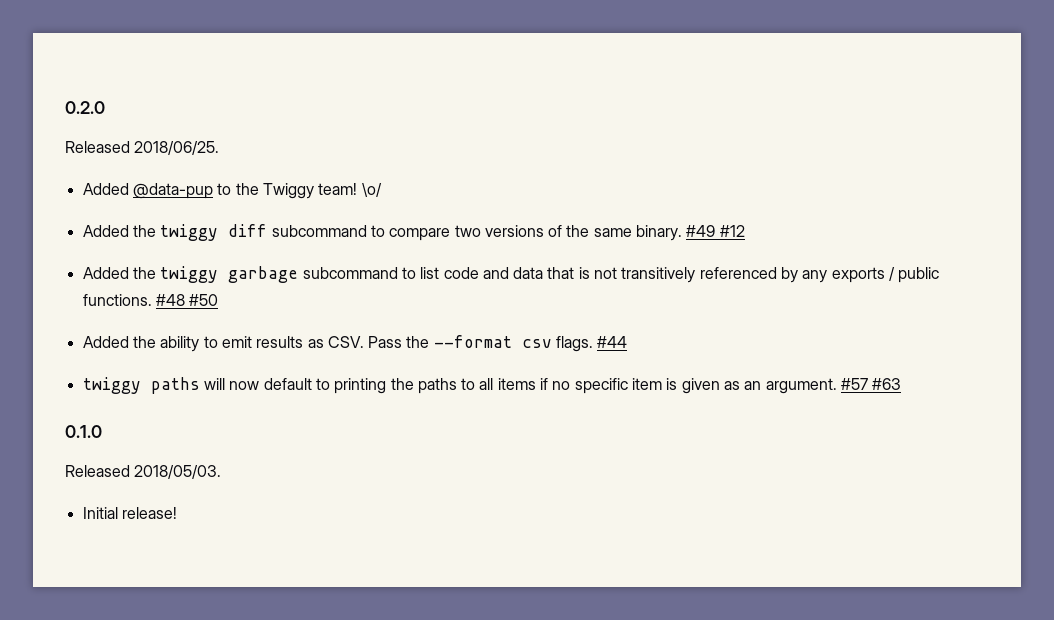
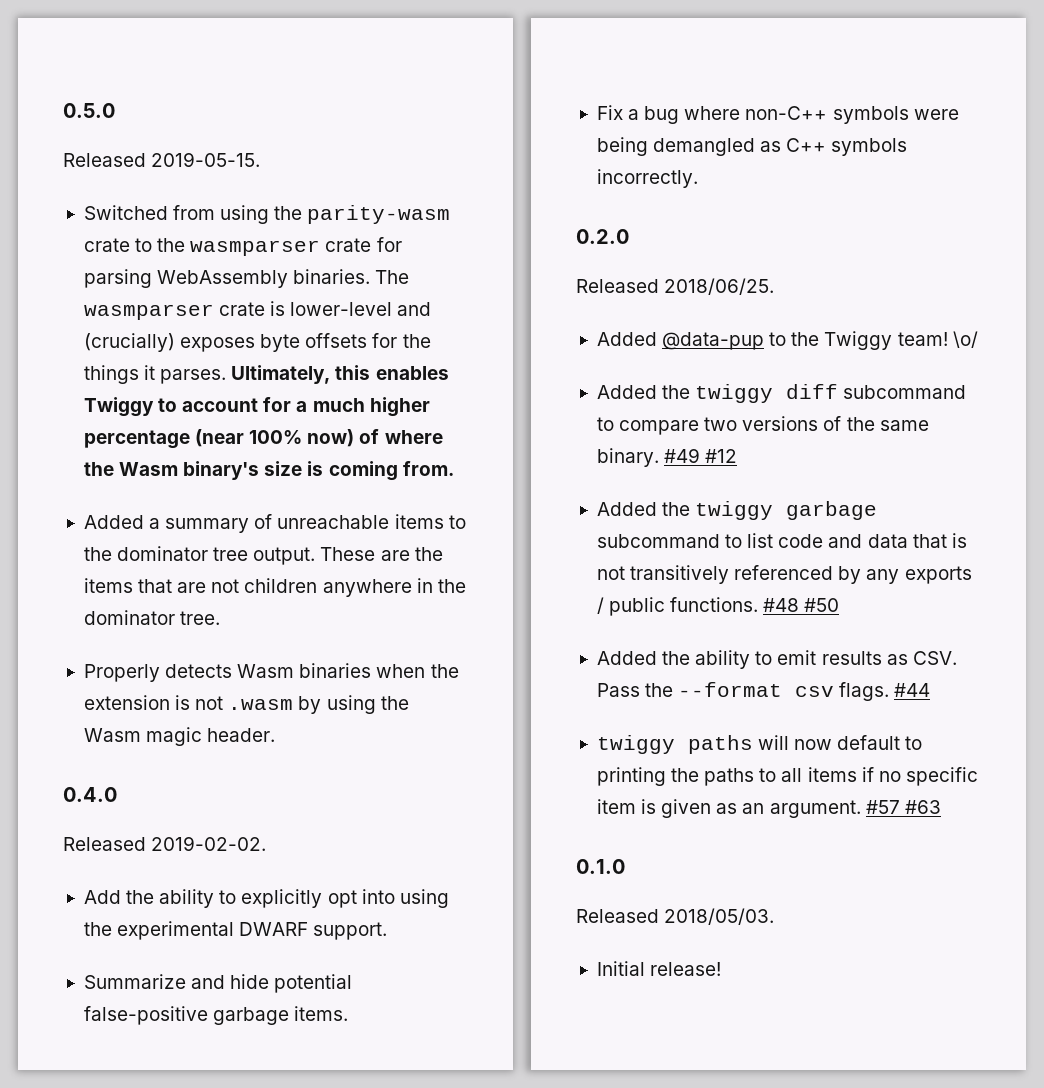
+ 0.5.0
+ Released 2019-05-15.
+ Switched from using the parity-wasm crate to the wasmparser crate for parsing WebAssembly binaries. The wasmparser crate is lower-level and (crucially) exposes byte offsets for the things it parses. Ultimately, this enables Twiggy to account for a much higher percentage (near 100% now) of where the Wasm binary's size is coming from.
+ Added a summary of unreachable items to the dominator tree output. These are the items that are not children anywhere in the dominator tree.
+ Properly detects Wasm binaries when the extension is not .wasm by using the Wasm magic header.
+ 0.4.0
+ Released 2019-02-02.
+ Add the ability to explicitly opt into using the experimental DWARF support.
+ Summarize and hide potential false-positive garbage items.
+ Fix a bug where non-C++ symbols were being demangled as C++ symbols incorrectly.

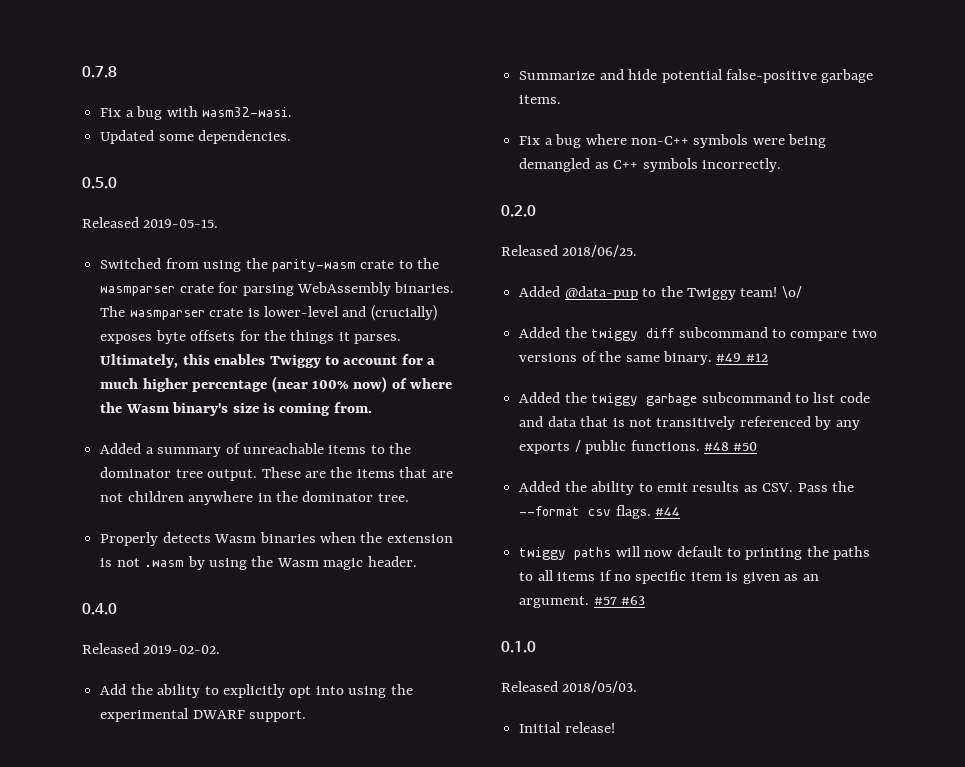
+ 0.7.8
+ Fix a bug with wasm32-wasi.
+ Updated some dependencies.

